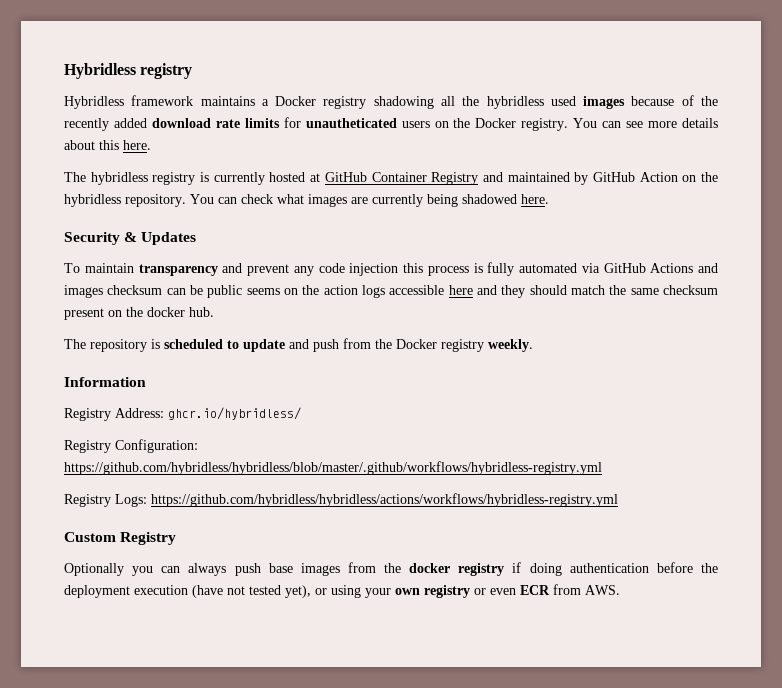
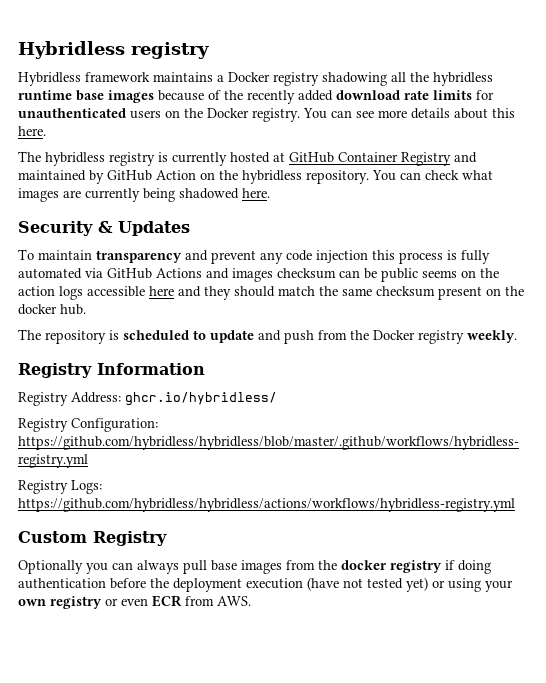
- Hybridless framework maintains a Docker registry shadowing all the hybridless used images because of the recently added download rate limits for unautheticated users on the Docker registry.
+ Hybridless framework maintains a Docker registry shadowing all the hybridless runtime base images because of the recently added download rate limits for unauthenticated users on the Docker registry.
- Information
+ Registry Information
- Optionally you can always push base images from the docker registry if doing authentication before the deployment execution (have not tested yet), or using your own registry or even ECR from AWS.
+ Optionally you can always pull base images from the docker registry if doing authentication before the deployment execution (have not tested yet) or using your own registry or even ECR from AWS.

